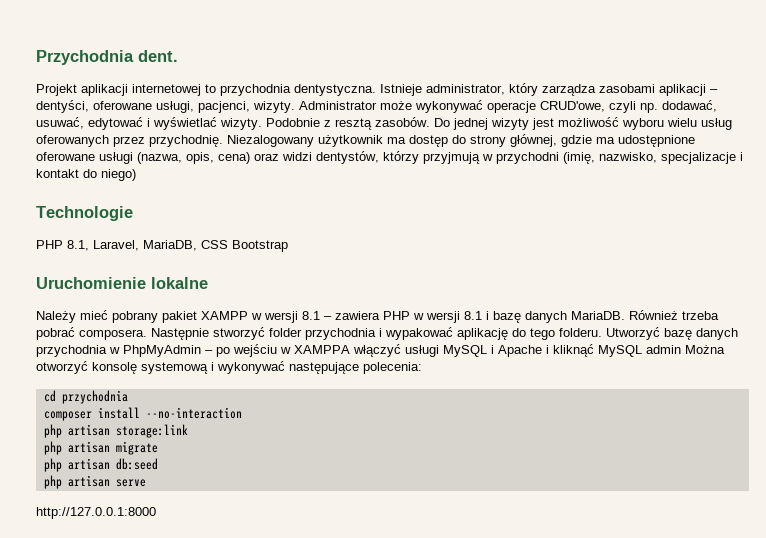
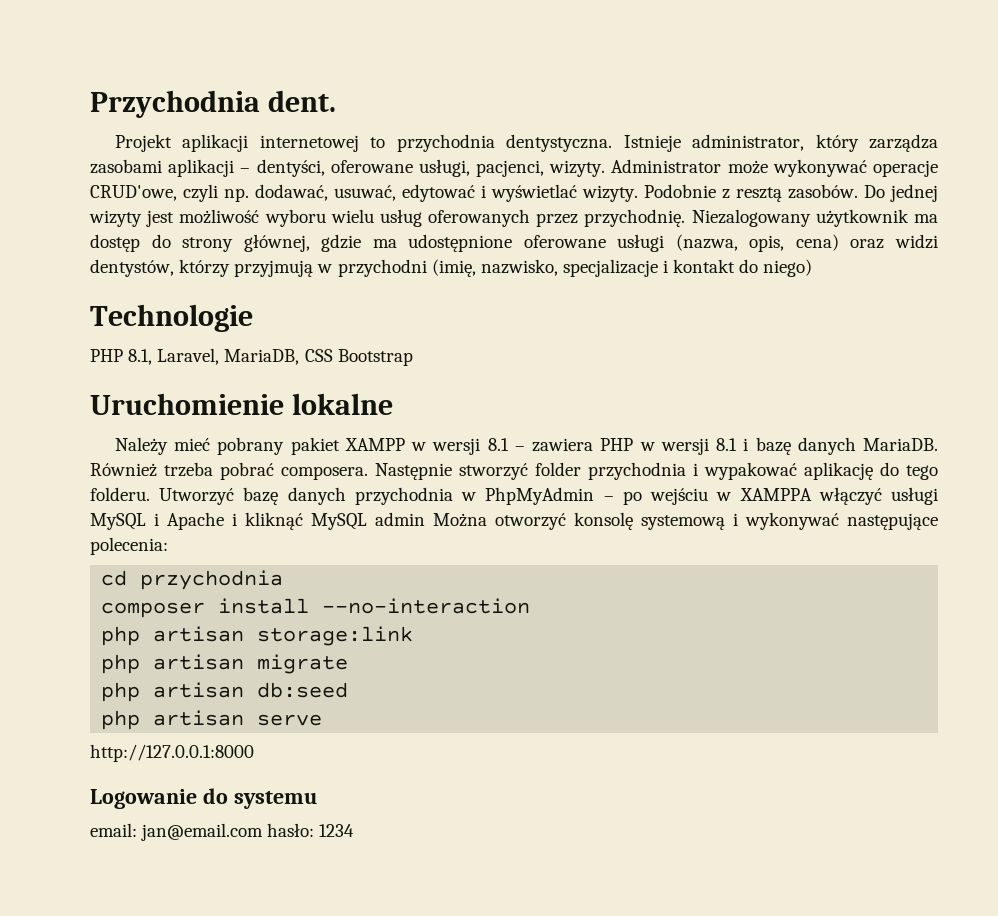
+ Logowanie do systemu
+ email: jan@email.com hasło: 1234

